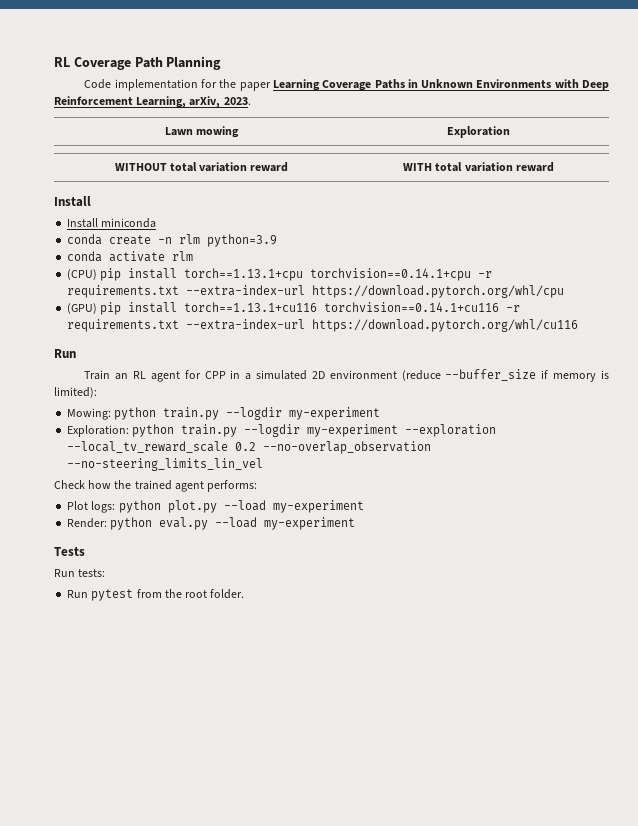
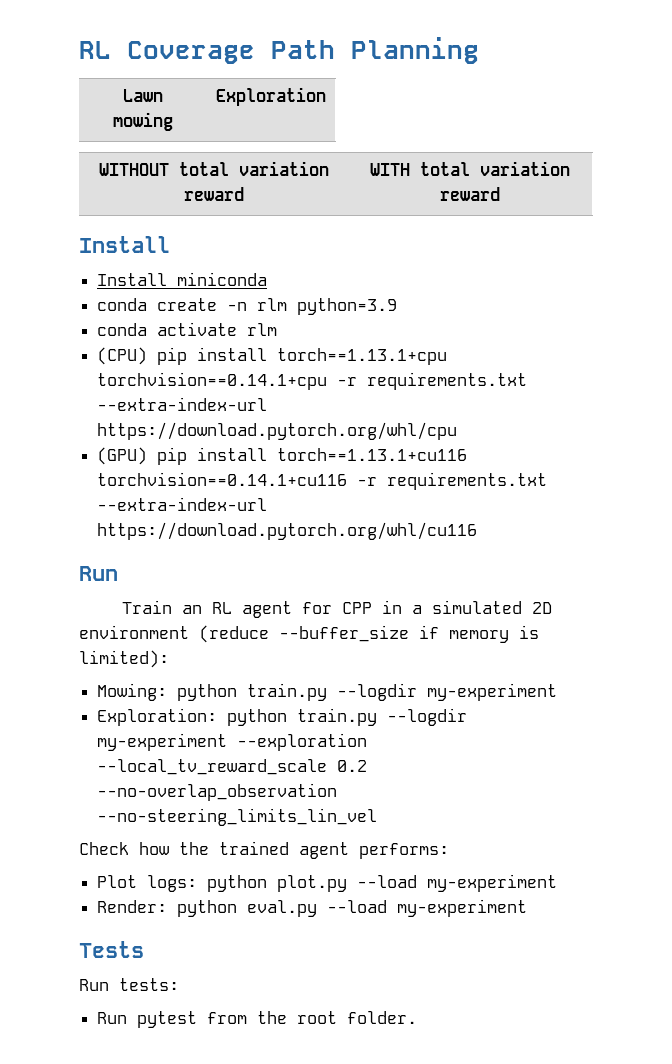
- Code implementation for the paper Learning Coverage Paths in Unknown Environments with Deep Reinforcement Learning, arXiv, 2023.

